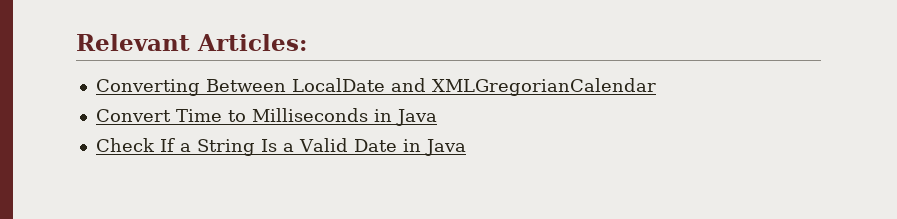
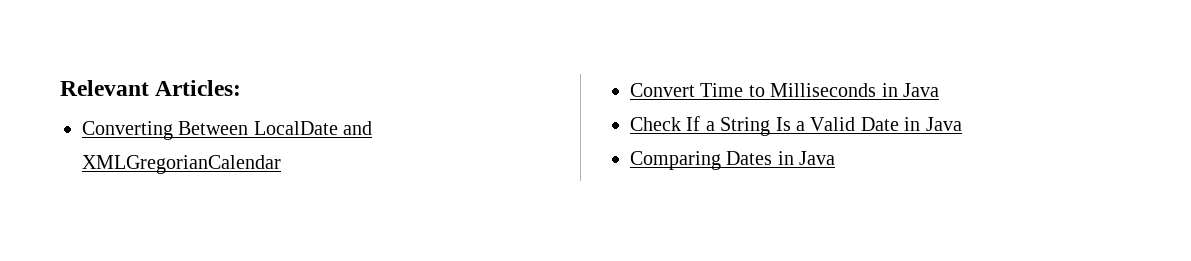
+ Comparing Dates in Java

